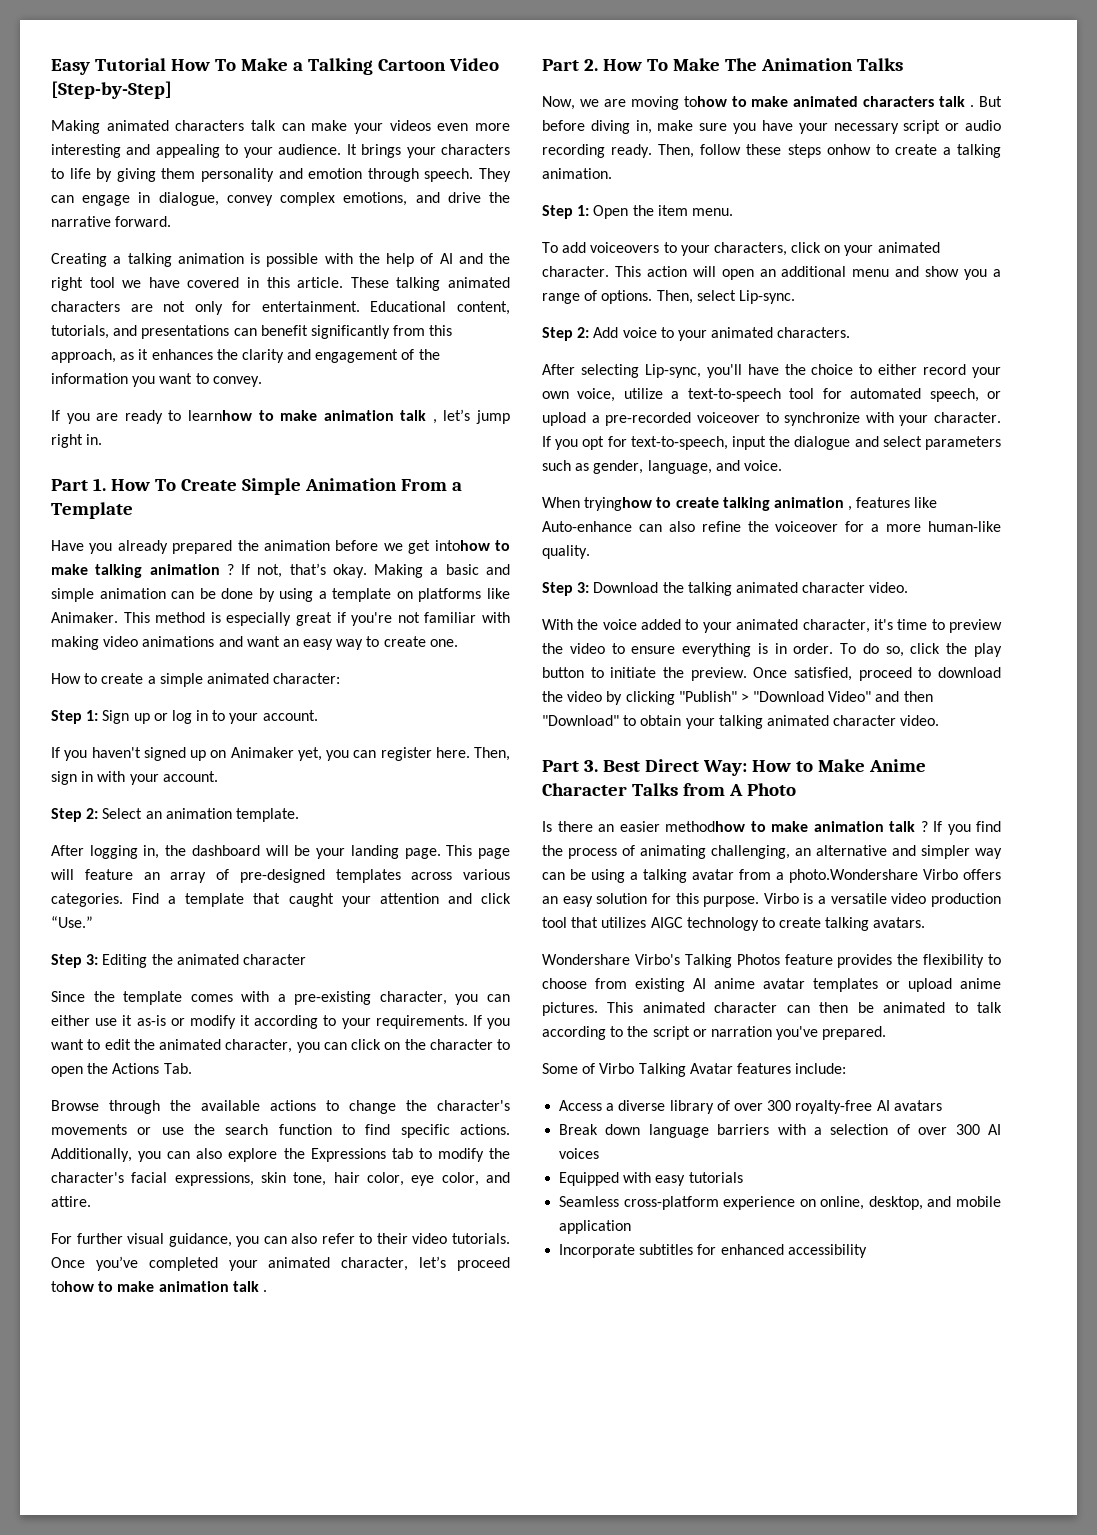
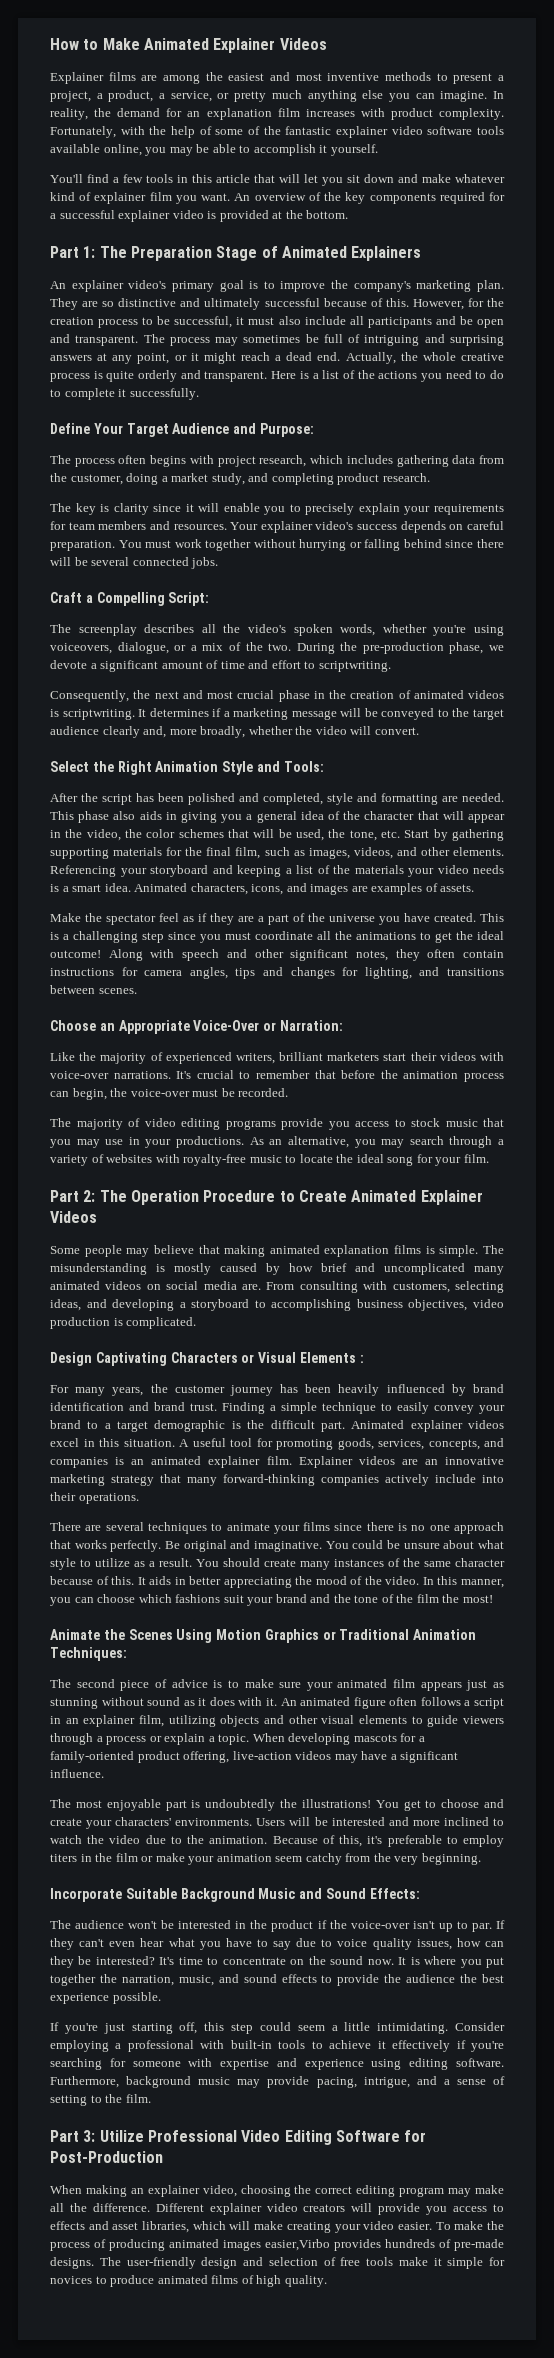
- Easy Tutorial How To Make a Talking Cartoon Video [Step-by-Step]
- Making animated characters talk can make your videos even more interesting and appealing to your audience. It brings your characters to life by giving them personality and emotion through speech. They can engage in dialogue, convey complex emotions, and drive the narrative forward.
- Creating a talking animation is possible with the help of AI and the right tool we have covered in this article. These talking animated characters are not only for entertainment. Educational content, tutorials, and presentations can benefit significantly from this approach, as it enhances the clarity and engagement of the information you want to convey.
- If you are ready to learnhow to make animation talk , let’s jump right in.
- Part 1. How To Create Simple Animation From a Template
- Have you already prepared the animation before we get intohow to make talking animation ? If not, that’s okay. Making a basic and simple animation can be done by using a template on platforms like Animaker. This method is especially great if you're not familiar with making video animations and want an easy way to create one.
- How to create a simple animated character:
- Step 1: Sign up or log in to your account.
- If you haven't signed up on Animaker yet, you can register here. Then, sign in with your account.
- Step 2: Select an animation template.
- After logging in, the dashboard will be your landing page. This page will feature an array of pre-designed templates across various categories. Find a template that caught your attention and click “Use.”
- Step 3: Editing the animated character
- Since the template comes with a pre-existing character, you can either use it as-is or modify it according to your requirements. If you want to edit the animated character, you can click on the character to open the Actions Tab.
- Browse through the available actions to change the character's movements or use the search function to find specific actions. Additionally, you can also explore the Expressions tab to modify the character's facial expressions, skin tone, hair color, eye color, and attire.
- For further visual guidance, you can also refer to their video tutorials. Once you’ve completed your animated character, let’s proceed tohow to make animation talk .
- Part 2. How To Make The Animation Talks
- Now, we are moving tohow to make animated characters talk . But before diving in, make sure you have your necessary script or audio recording ready. Then, follow these steps onhow to create a talking animation.
- Step 1: Open the item menu.
- To add voiceovers to your characters, click on your animated character. This action will open an additional menu and show you a range of options. Then, select Lip-sync.
- Step 2: Add voice to your animated characters.
- After selecting Lip-sync, you'll have the choice to either record your own voice, utilize a text-to-speech tool for automated speech, or upload a pre-recorded voiceover to synchronize with your character. If you opt for text-to-speech, input the dialogue and select parameters such as gender, language, and voice.
- When tryinghow to create talking animation , features like Auto-enhance can also refine the voiceover for a more human-like quality.
- Step 3: Download the talking animated character video.
- With the voice added to your animated character, it's time to preview the video to ensure everything is in order. To do so, click the play button to initiate the preview. Once satisfied, proceed to download the video by clicking "Publish" > "Download Video" and then "Download" to obtain your talking animated character video.
- Part 3. Best Direct Way: How to Make Anime Character Talks from A Photo
- Is there an easier methodhow to make animation talk ? If you find the process of animating challenging, an alternative and simpler way can be using a talking avatar from a photo.Wondershare Virbo offers an easy solution for this purpose. Virbo is a versatile video production tool that utilizes AIGC technology to create talking avatars.
- Wondershare Virbo's Talking Photos feature provides the flexibility to choose from existing AI anime avatar templates or upload anime pictures. This animated character can then be animated to talk according to the script or narration you've prepared.
- Some of Virbo Talking Avatar features include:
- Access a diverse library of over 300 royalty-free AI avatars
- Break down language barriers with a selection of over 300 AI voices
- Equipped with easy tutorials
- Seamless cross-platform experience on online, desktop, and mobile application
- Incorporate subtitles for enhanced accessibility
+ How to Make Animated Explainer Videos
+ Explainer films are among the easiest and most inventive methods to present a project, a product, a service, or pretty much anything else you can imagine. In reality, the demand for an explanation film increases with product complexity. Fortunately, with the help of some of the fantastic explainer video software tools available online, you may be able to accomplish it yourself.
+ You'll find a few tools in this article that will let you sit down and make whatever kind of explainer film you want. An overview of the key components required for a successful explainer video is provided at the bottom.
+ Part 1: The Preparation Stage of Animated Explainers
+ An explainer video's primary goal is to improve the company's marketing plan. They are so distinctive and ultimately successful because of this. However, for the creation process to be successful, it must also include all participants and be open and transparent. The process may sometimes be full of intriguing and surprising answers at any point, or it might reach a dead end. Actually, the whole creative process is quite orderly and transparent. Here is a list of the actions you need to do to complete it successfully.
+ Define Your Target Audience and Purpose:
+ The process often begins with project research, which includes gathering data from the customer, doing a market study, and completing product research.
+ The key is clarity since it will enable you to precisely explain your requirements for team members and resources. Your explainer video's success depends on careful preparation. You must work together without hurrying or falling behind since there will be several connected jobs.
+ Craft a Compelling Script:
+ The screenplay describes all the video's spoken words, whether you're using voiceovers, dialogue, or a mix of the two. During the pre-production phase, we devote a significant amount of time and effort to scriptwriting.
+ Consequently, the next and most crucial phase in the creation of animated videos is scriptwriting. It determines if a marketing message will be conveyed to the target audience clearly and, more broadly, whether the video will convert.
+ Select the Right Animation Style and Tools:
+ After the script has been polished and completed, style and formatting are needed. This phase also aids in giving you a general idea of the character that will appear in the video, the color schemes that will be used, the tone, etc. Start by gathering supporting materials for the final film, such as images, videos, and other elements. Referencing your storyboard and keeping a list of the materials your video needs is a smart idea. Animated characters, icons, and images are examples of assets.
+ Make the spectator feel as if they are a part of the universe you have created. This is a challenging step since you must coordinate all the animations to get the ideal outcome! Along with speech and other significant notes, they often contain instructions for camera angles, tips and changes for lighting, and transitions between scenes.
+ Choose an Appropriate Voice-Over or Narration:
+ Like the majority of experienced writers, brilliant marketers start their videos with voice-over narrations. It's crucial to remember that before the animation process can begin, the voice-over must be recorded.
+ The majority of video editing programs provide you access to stock music that you may use in your productions. As an alternative, you may search through a variety of websites with royalty-free music to locate the ideal song for your film.
+ Part 2: The Operation Procedure to Create Animated Explainer Videos
+ Some people may believe that making animated explanation films is simple. The misunderstanding is mostly caused by how brief and uncomplicated many animated videos on social media are. From consulting with customers, selecting ideas, and developing a storyboard to accomplishing business objectives, video production is complicated.
+ Design Captivating Characters or Visual Elements :
+ For many years, the customer journey has been heavily influenced by brand identification and brand trust. Finding a simple technique to easily convey your brand to a target demographic is the difficult part. Animated explainer videos excel in this situation. A useful tool for promoting goods, services, concepts, and companies is an animated explainer film. Explainer videos are an innovative marketing strategy that many forward-thinking companies actively include into their operations.
+ There are several techniques to animate your films since there is no one approach that works perfectly. Be original and imaginative. You could be unsure about what style to utilize as a result. You should create many instances of the same character because of this. It aids in better appreciating the mood of the video. In this manner, you can choose which fashions suit your brand and the tone of the film the most!
+ Animate the Scenes Using Motion Graphics or Traditional Animation Techniques:
+ The second piece of advice is to make sure your animated film appears just as stunning without sound as it does with it. An animated figure often follows a script in an explainer film, utilizing objects and other visual elements to guide viewers through a process or explain a topic. When developing mascots for a family-oriented product offering, live-action videos may have a significant influence.
+ The most enjoyable part is undoubtedly the illustrations! You get to choose and create your characters' environments. Users will be interested and more inclined to watch the video due to the animation. Because of this, it's preferable to employ titers in the film or make your animation seem catchy from the very beginning.
+ Incorporate Suitable Background Music and Sound Effects:
+ The audience won't be interested in the product if the voice-over isn't up to par. If they can't even hear what you have to say due to voice quality issues, how can they be interested? It's time to concentrate on the sound now. It is where you put together the narration, music, and sound effects to provide the audience the best experience possible.
+ If you're just starting off, this step could seem a little intimidating. Consider employing a professional with built-in tools to achieve it effectively if you're searching for someone with expertise and experience using editing software. Furthermore, background music may provide pacing, intrigue, and a sense of setting to the film.
+ Part 3: Utilize Professional Video Editing Software for Post-Production
+ When making an explainer video, choosing the correct editing program may make all the difference. Different explainer video creators will provide you access to effects and asset libraries, which will make creating your video easier. To make the process of producing animated images easier,Virbo provides hundreds of pre-made designs. The user-friendly design and selection of free tools make it simple for novices to produce animated films of high quality.

